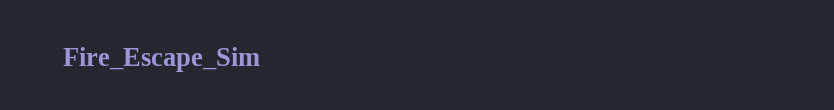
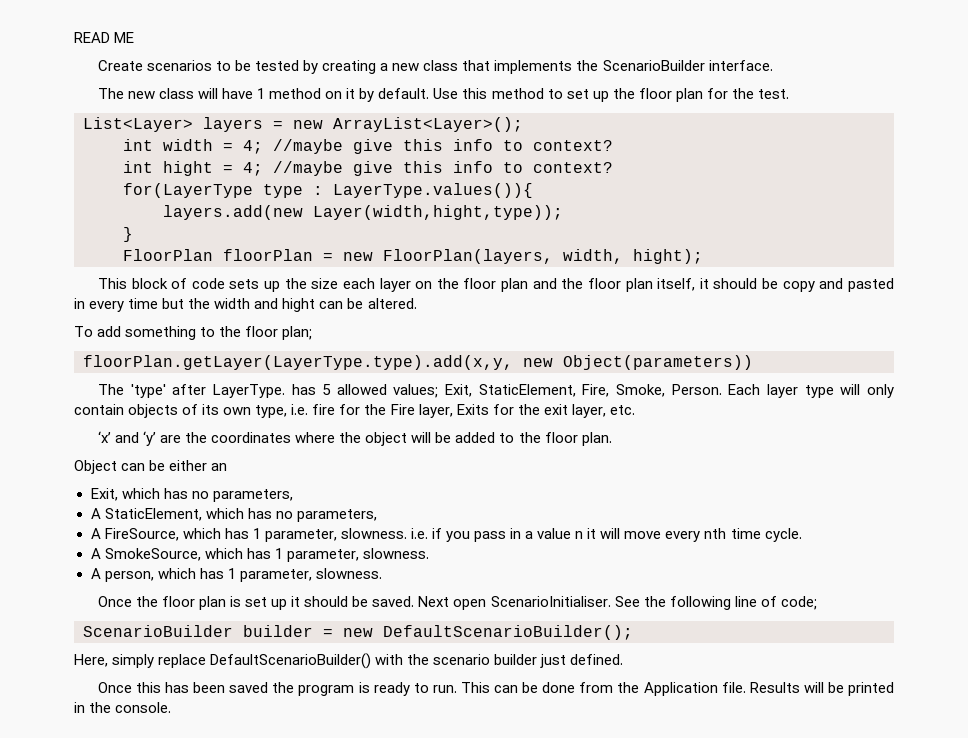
- Fire_Escape_Sim
+ READ ME
+ Create scenarios to be tested by creating a new class that implements the ScenarioBuilder interface.
+ The new class will have 1 method on it by default. Use this method to set up the floor plan for the test.
+ List<Layer> layers = new ArrayList<Layer>();
+ int width = 4; //maybe give this info to context?
+ int hight = 4; //maybe give this info to context?
+ for(LayerType type : LayerType.values()){
+ layers.add(new Layer(width,hight,type));
+ }
+ FloorPlan floorPlan = new FloorPlan(layers, width, hight);
+ This block of code sets up the size each layer on the floor plan and the floor plan itself, it should be copy and pasted in every time but the width and hight can be altered.
+ To add something to the floor plan;
+ floorPlan.getLayer(LayerType.type).add(x,y, new Object(parameters))
+ The 'type' after LayerType. has 5 allowed values; Exit, StaticElement, Fire, Smoke, Person. Each layer type will only contain objects of its own type, i.e. fire for the Fire layer, Exits for the exit layer, etc.
+ ‘x’ and ‘y’ are the coordinates where the object will be added to the floor plan.
+ Object can be either an
+ Exit, which has no parameters,
+ A StaticElement, which has no parameters,
+ A FireSource, which has 1 parameter, slowness. i.e. if you pass in a value n it will move every nth time cycle.
+ A SmokeSource, which has 1 parameter, slowness.
+ A person, which has 1 parameter, slowness.
+ Once the floor plan is set up it should be saved. Next open ScenarioInitialiser. See the following line of code;
+ ScenarioBuilder builder = new DefaultScenarioBuilder();
+ Here, simply replace DefaultScenarioBuilder() with the scenario builder just defined.
+ Once this has been saved the program is ready to run. This can be done from the Application file. Results will be printed in the console.

